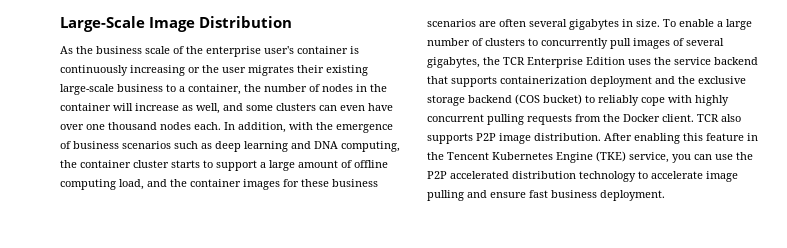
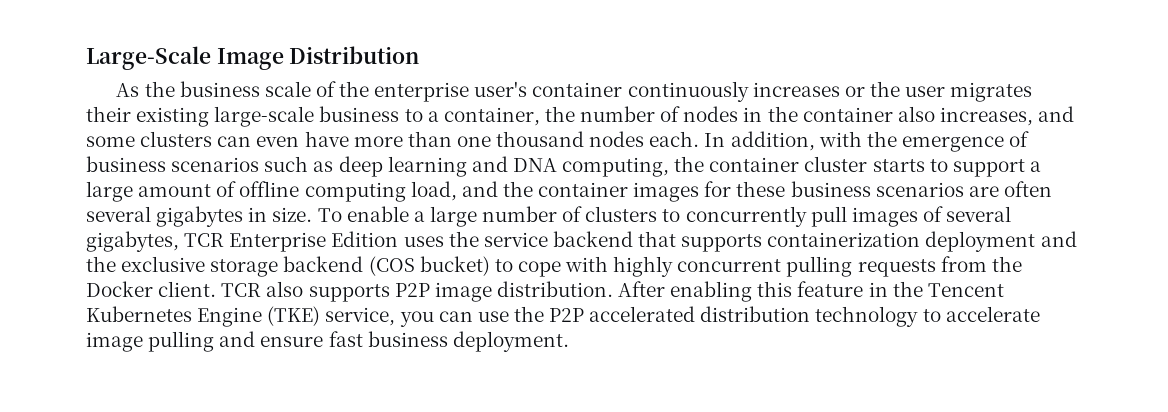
- As the business scale of the enterprise user's container is continuously increasing or the user migrates their existing large-scale business to a container, the number of nodes in the container will increase as well, and some clusters can even have over one thousand nodes each.
+ As the business scale of the enterprise user's container continuously increases or the user migrates their existing large-scale business to a container, the number of nodes in the container also increases, and some clusters can even have more than one thousand nodes each.
- To enable a large number of clusters to concurrently pull images of several gigabytes, the TCR Enterprise Edition uses the service backend that supports containerization deployment and the exclusive storage backend (COS bucket) to reliably cope with highly concurrent pulling requests from the Docker client.
+ To enable a large number of clusters to concurrently pull images of several gigabytes, TCR Enterprise Edition uses the service backend that supports containerization deployment and the exclusive storage backend (COS bucket) to cope with highly concurrent pulling requests from the Docker client.

